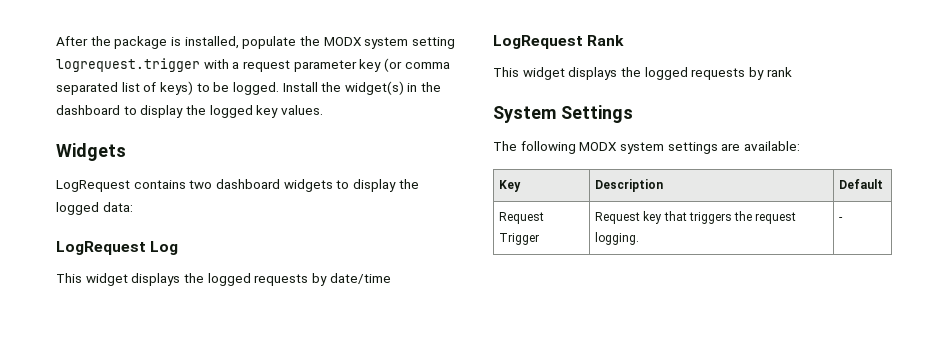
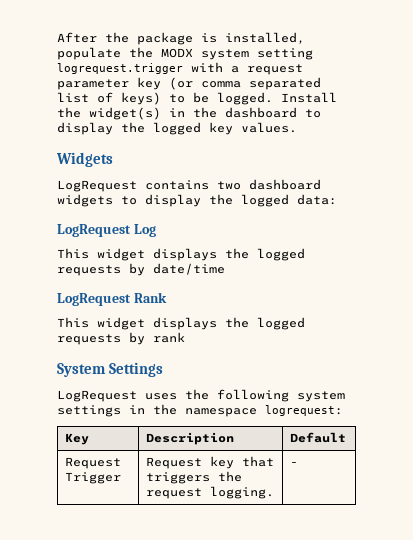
- The following MODX system settings are available:
+ LogRequest uses the following system settings in the namespace logrequest:

